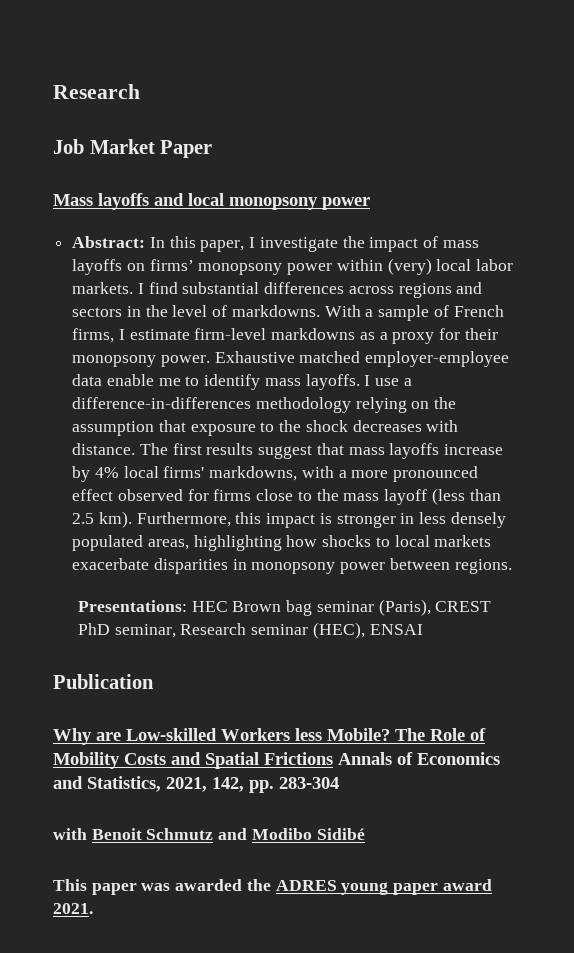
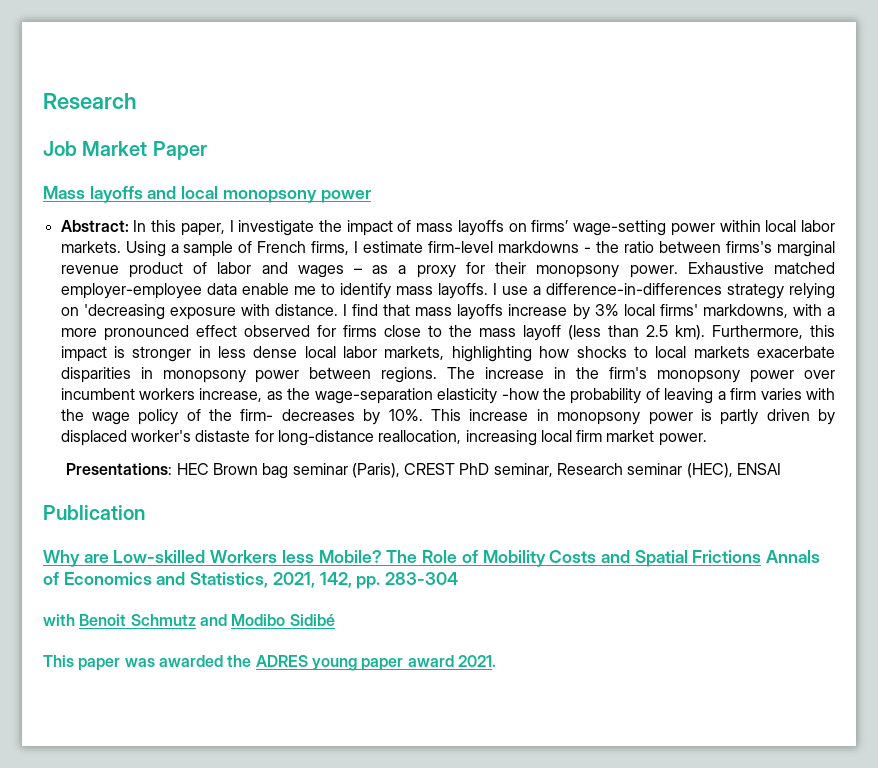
- Abstract: In this paper, I investigate the impact of mass layoffs on firms’ monopsony power within (very) local labor markets.
+ Abstract: In this paper, I investigate the impact of mass layoffs on firms’ wage-setting power within local labor markets.
- I find substantial differences across regions and sectors in the level of markdowns. With a sample of French firms, I estimate firm-level markdowns as a proxy for their monopsony power.
+ Using a sample of French firms, I estimate firm-level markdowns - the ratio between firms's marginal revenue product of labor and wages – as a proxy for their monopsony power.
- I use a difference-in-differences methodology relying on the assumption that exposure to the shock decreases with distance. The first results suggest that mass layoffs increase by 4% local firms' markdowns, with a more pronounced effect observed for firms close to the mass layoff (less than 2.5 km).
+ I use a difference-in-differences strategy relying on 'decreasing exposure with distance. I find that mass layoffs increase by 3% local firms' markdowns, with a more pronounced effect observed for firms close to the mass layoff (less than 2.5 km).
- Furthermore, this impact is stronger in less densely populated areas, highlighting how shocks to local markets exacerbate disparities in monopsony power between regions.
+ Furthermore, this impact is stronger in less dense local labor markets, highlighting how shocks to local markets exacerbate disparities in monopsony power between regions. The increase in the firm's monopsony power over incumbent workers increase, as the wage-separation elasticity -how the probability of leaving a firm varies with the wage policy of the firm- decreases by 10%. This increase in monopsony power is partly driven by displaced worker's distaste for long-distance reallocation, increasing local firm market power.

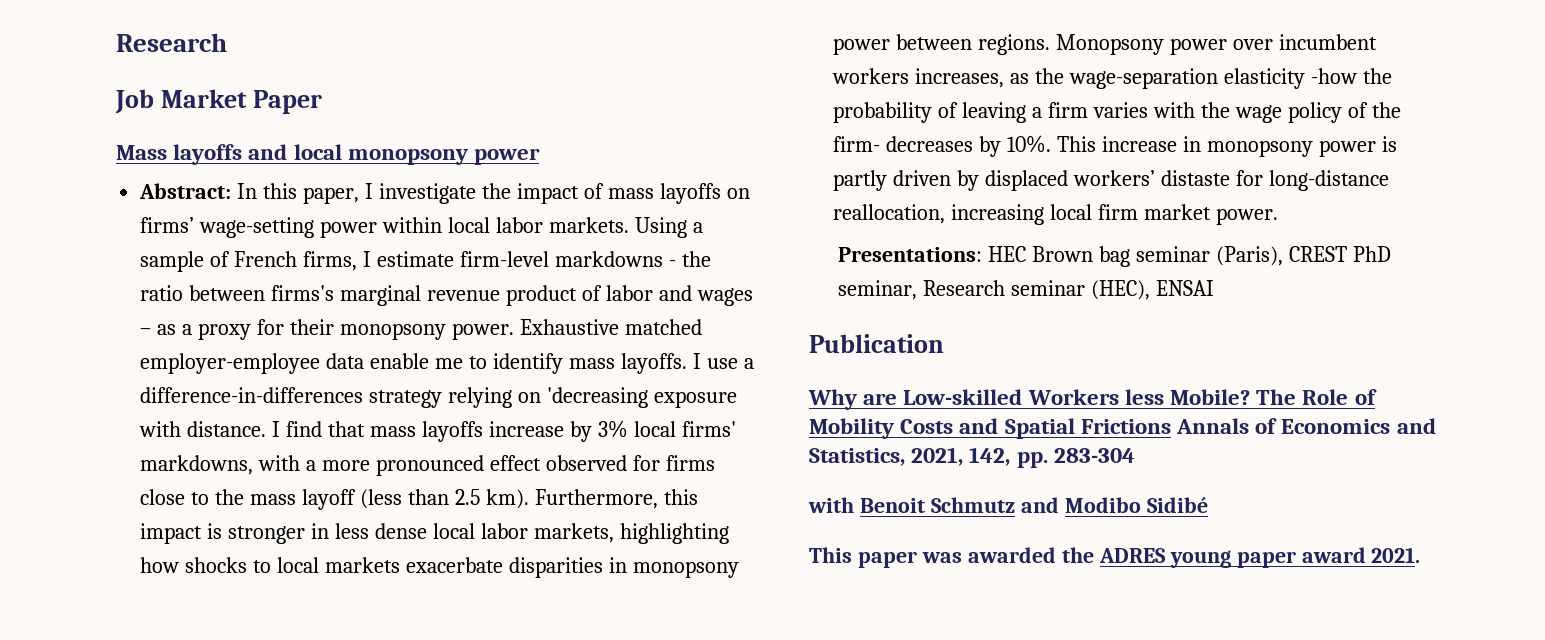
- The increase in the firm's monopsony power over incumbent workers increase, as the wage-separation elasticity -how the probability of leaving a firm varies with the wage policy of the firm- decreases by 10%.
+ Monopsony power over incumbent workers increases, as the wage-separation elasticity -how the probability of leaving a firm varies with the wage policy of the firm- decreases by 10%.
- This increase in monopsony power is partly driven by displaced worker's distaste for long-distance reallocation, increasing local firm market power.
+ This increase in monopsony power is partly driven by displaced workers’ distaste for long-distance reallocation, increasing local firm market power.

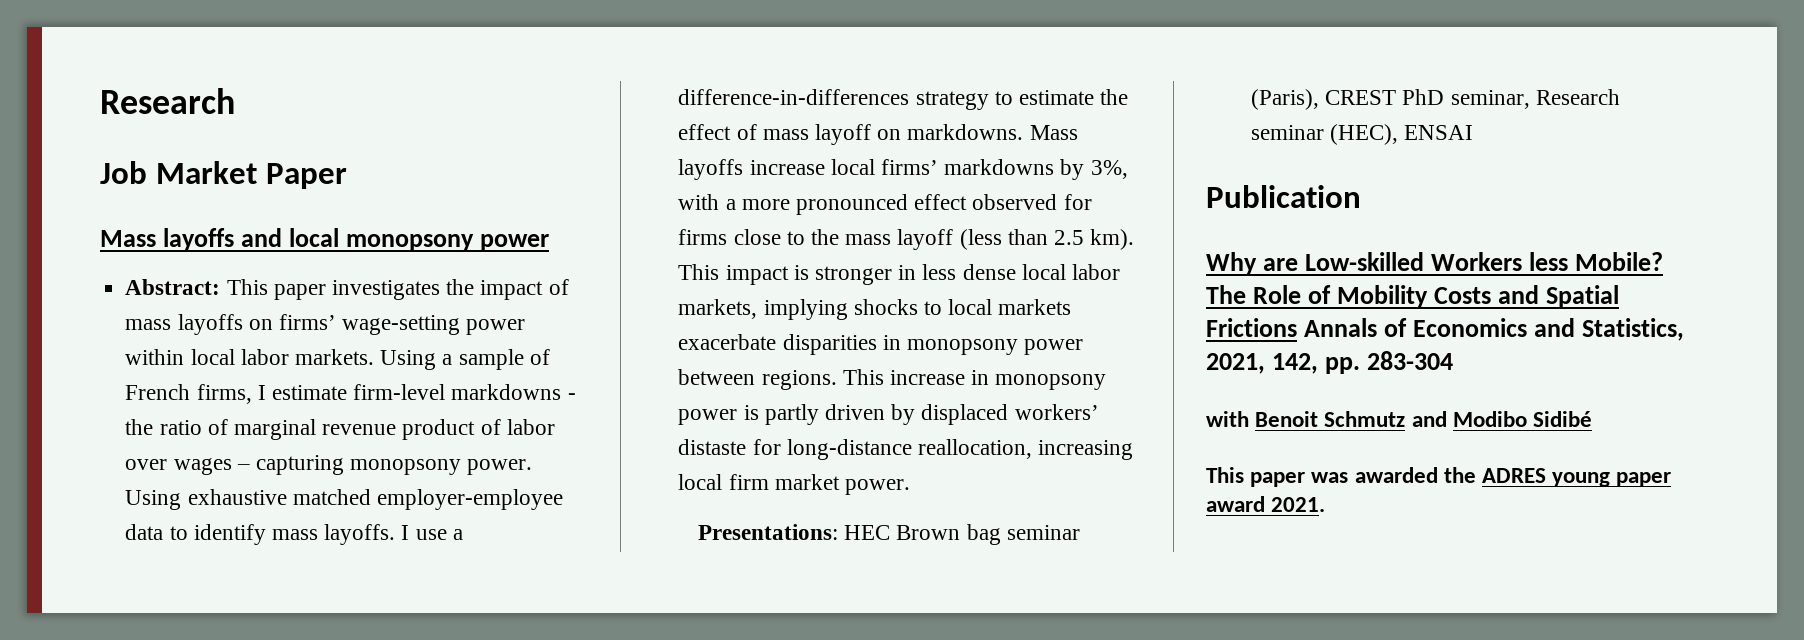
- Abstract: In this paper, I investigate the impact of mass layoffs on firms’ wage-setting power within local labor markets.
+ Abstract: This paper investigates the impact of mass layoffs on firms’ wage-setting power within local labor markets.
- Using a sample of French firms, I estimate firm-level markdowns - the ratio between firms's marginal revenue product of labor and wages – as a proxy for their monopsony power. Exhaustive matched employer-employee data enable me to identify mass layoffs.
+ Using a sample of French firms, I estimate firm-level markdowns - the ratio of marginal revenue product of labor over wages – capturing monopsony power. Using exhaustive matched employer-employee data to identify mass layoffs.
- I use a difference-in-differences strategy relying on 'decreasing exposure with distance. I find that mass layoffs increase by 3% local firms' markdowns, with a more pronounced effect observed for firms close to the mass layoff (less than 2.5 km).
+ I use a difference-in-differences strategy to estimate the effect of mass layoff on markdowns. Mass layoffs increase local firms’ markdowns by 3%, with a more pronounced effect observed for firms close to the mass layoff (less than 2.5 km).
- Furthermore, this impact is stronger in less dense local labor markets, highlighting how shocks to local markets exacerbate disparities in monopsony power between regions.
+ This impact is stronger in less dense local labor markets, implying shocks to local markets exacerbate disparities in monopsony power between regions.
- Monopsony power over incumbent workers increases, as the wage-separation elasticity -how the probability of leaving a firm varies with the wage policy of the firm- decreases by 10%.

